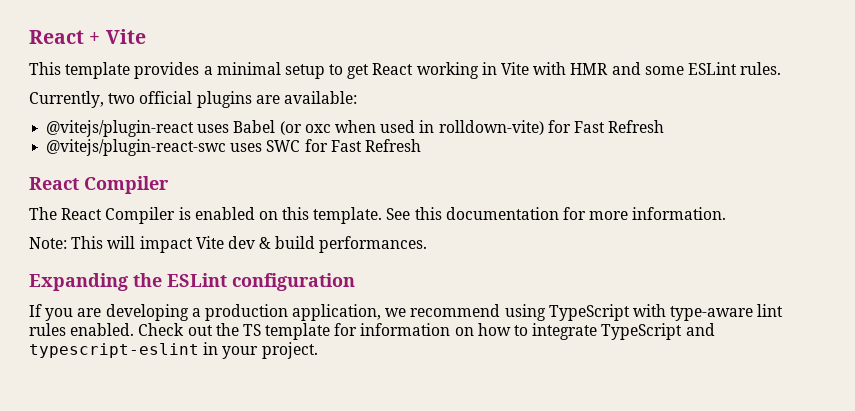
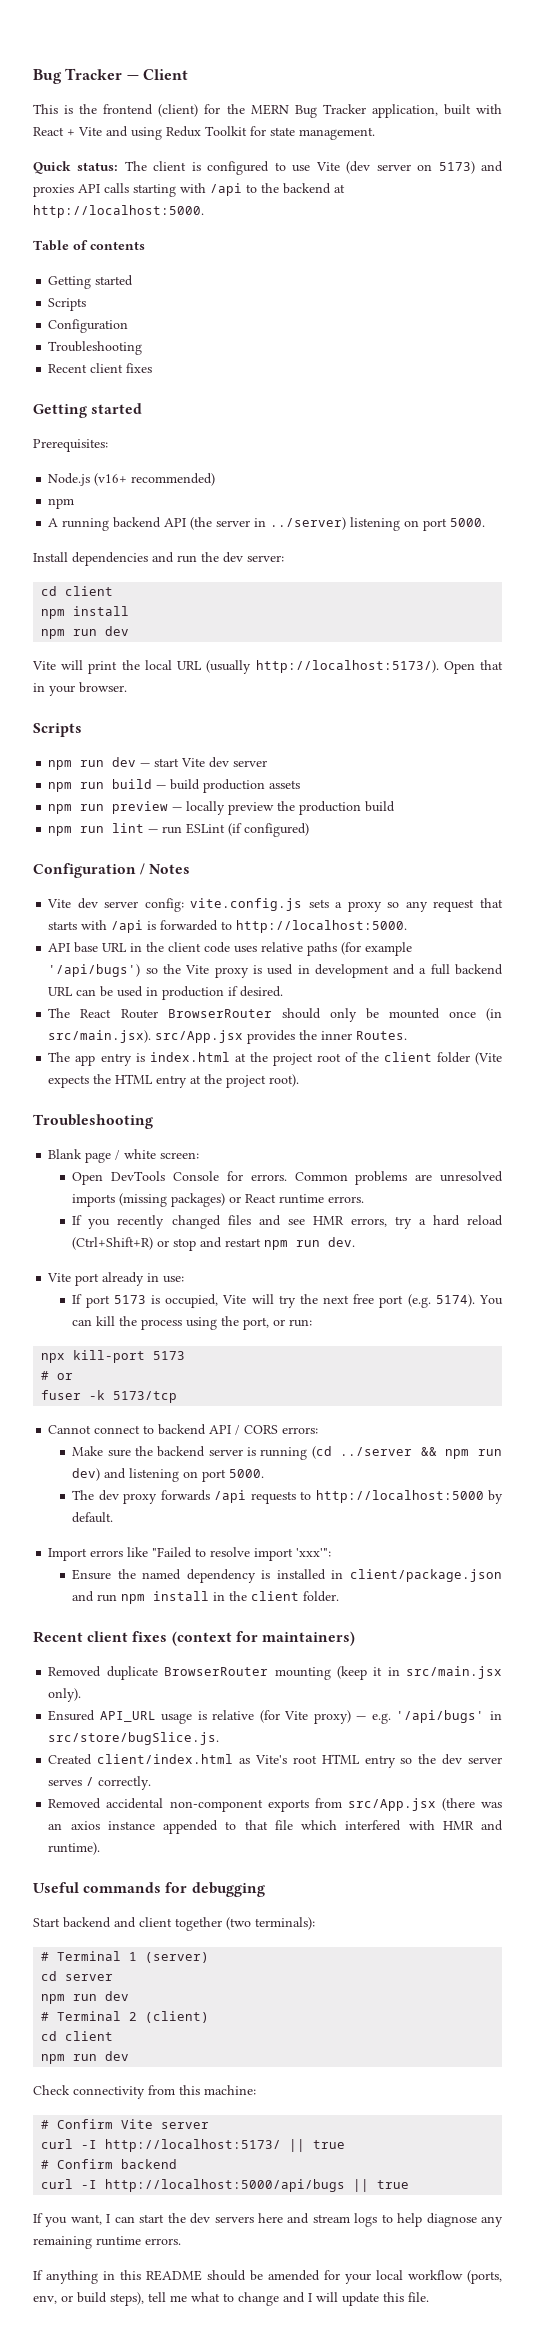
- React + Vite
- This template provides a minimal setup to get React working in Vite with HMR and some ESLint rules.
- Currently, two official plugins are available:
- @vitejs/plugin-react uses Babel (or oxc when used in rolldown-vite) for Fast Refresh
- @vitejs/plugin-react-swc uses SWC for Fast Refresh
- React Compiler
- The React Compiler is enabled on this template. See this documentation for more information.
- Note: This will impact Vite dev & build performances.
- Expanding the ESLint configuration
- If you are developing a production application, we recommend using TypeScript with type-aware lint rules enabled. Check out the TS template for information on how to integrate TypeScript and typescript-eslint in your project.
+ Bug Tracker — Client
+ This is the frontend (client) for the MERN Bug Tracker application, built with React + Vite and using Redux Toolkit for state management.
+ Quick status: The client is configured to use Vite (dev server on 5173) and proxies API calls starting with /api to the backend at http://localhost:5000.
+ Table of contents
+ Getting started
+ Scripts
+ Configuration
+ Troubleshooting
+ Recent client fixes
+ Getting started
+ Prerequisites:
+ Node.js (v16+ recommended)
+ npm
+ A running backend API (the server in ../server) listening on port 5000.
+ Install dependencies and run the dev server:
+ cd client
+ npm install
+ npm run dev
+ Vite will print the local URL (usually http://localhost:5173/). Open that in your browser.
+ Scripts
+ npm run dev — start Vite dev server
+ npm run build — build production assets
+ npm run preview — locally preview the production build
+ npm run lint — run ESLint (if configured)
+ Configuration / Notes
+ Vite dev server config: vite.config.js sets a proxy so any request that starts with /api is forwarded to http://localhost:5000.
+ API base URL in the client code uses relative paths (for example '/api/bugs') so the Vite proxy is used in development and a full backend URL can be used in production if desired.
+ The React Router BrowserRouter should only be mounted once (in src/main.jsx). src/App.jsx provides the inner Routes.
+ The app entry is index.html at the project root of the client folder (Vite expects the HTML entry at the project root).
+ Troubleshooting
+ Blank page / white screen:
+ Open DevTools Console for errors. Common problems are unresolved imports (missing packages) or React runtime errors.
+ If you recently changed files and see HMR errors, try a hard reload (Ctrl+Shift+R) or stop and restart npm run dev.
+ Vite port already in use:
+ If port 5173 is occupied, Vite will try the next free port (e.g. 5174). You can kill the process using the port, or run:
+ npx kill-port 5173
+ # or
+ fuser -k 5173/tcp
+ Cannot connect to backend API / CORS errors:
+ Make sure the backend server is running (cd ../server && npm run dev) and listening on port 5000.
+ The dev proxy forwards /api requests to http://localhost:5000 by default.
+ Import errors like "Failed to resolve import 'xxx'":
+ Ensure the named dependency is installed in client/package.json and run npm install in the client folder.
+ Recent client fixes (context for maintainers)
+ Removed duplicate BrowserRouter mounting (keep it in src/main.jsx only).
+ Ensured API_URL usage is relative (for Vite proxy) — e.g. '/api/bugs' in src/store/bugSlice.js.
+ Created client/index.html as Vite's root HTML entry so the dev server serves / correctly.
+ Removed accidental non-component exports from src/App.jsx (there was an axios instance appended to that file which interfered with HMR and runtime).
+ Useful commands for debugging
+ Start backend and client together (two terminals):
+ # Terminal 1 (server)
+ cd server
+ npm run dev
+ # Terminal 2 (client)
+ cd client
+ npm run dev
+ Check connectivity from this machine:
+ # Confirm Vite server
+ curl -I http://localhost:5173/ || true
+ # Confirm backend
+ curl -I http://localhost:5000/api/bugs || true
+ If you want, I can start the dev servers here and stream logs to help diagnose any remaining runtime errors.
+ If anything in this README should be amended for your local workflow (ports, env, or build steps), tell me what to change and I will update this file.

